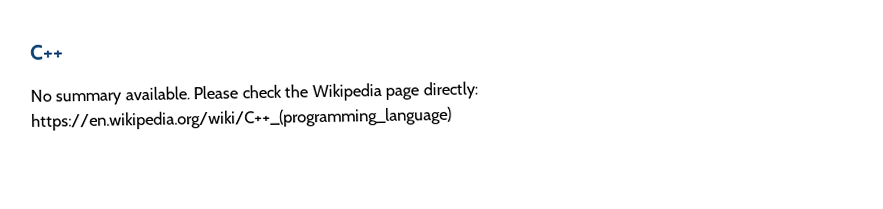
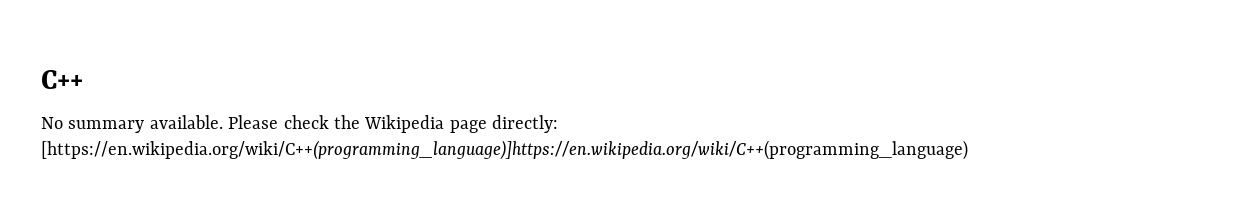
- Please check the Wikipedia page directly: https://en.wikipedia.org/wiki/C++_(programming_language)
+ Please check the Wikipedia page directly: [https://en.wikipedia.org/wiki/C++(programming_language)]https://en.wikipedia.org/wiki/C++(programming_language)

